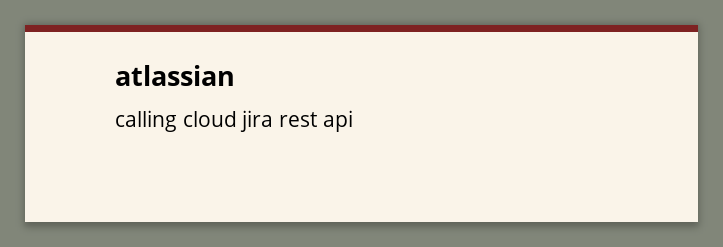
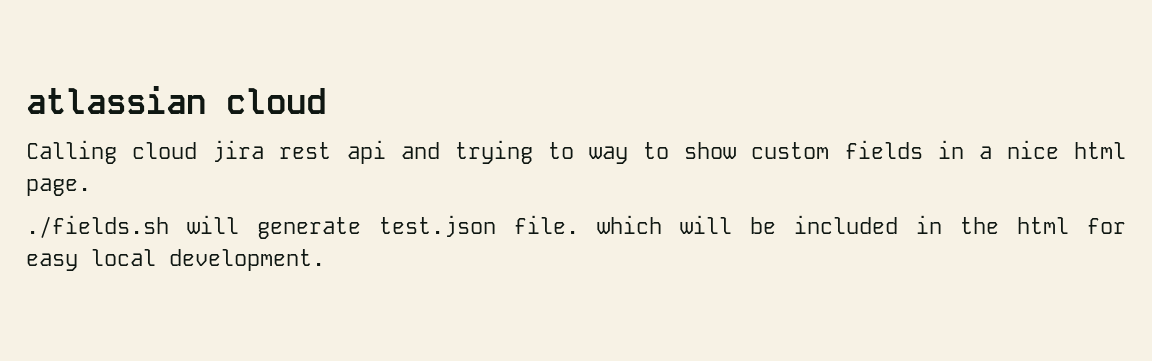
- atlassian
- calling cloud jira rest api
+ atlassian cloud
+ Calling cloud jira rest api and trying to way to show custom fields in a nice html page.
+ ./fields.sh will generate test.json file. which will be included in the html for easy local development.

